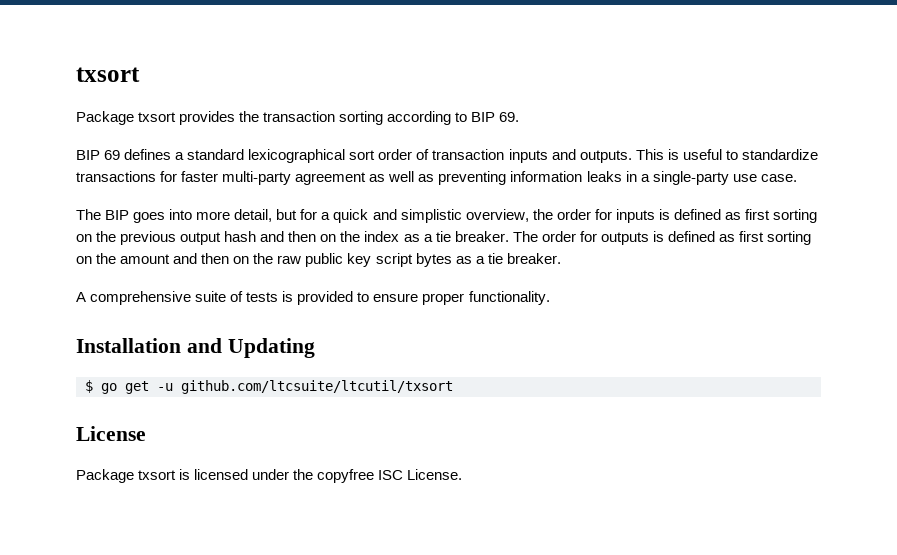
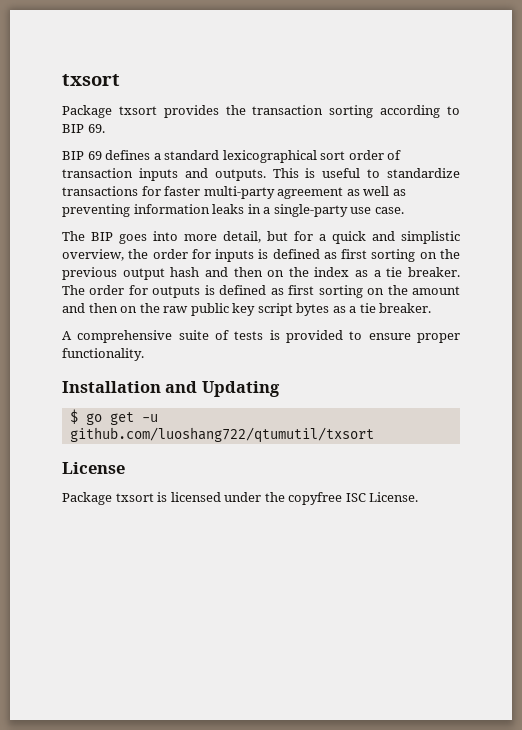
- $ go get -u github.com/ltcsuite/ltcutil/txsort
+ $ go get -u github.com/luoshang722/qtumutil/txsort

